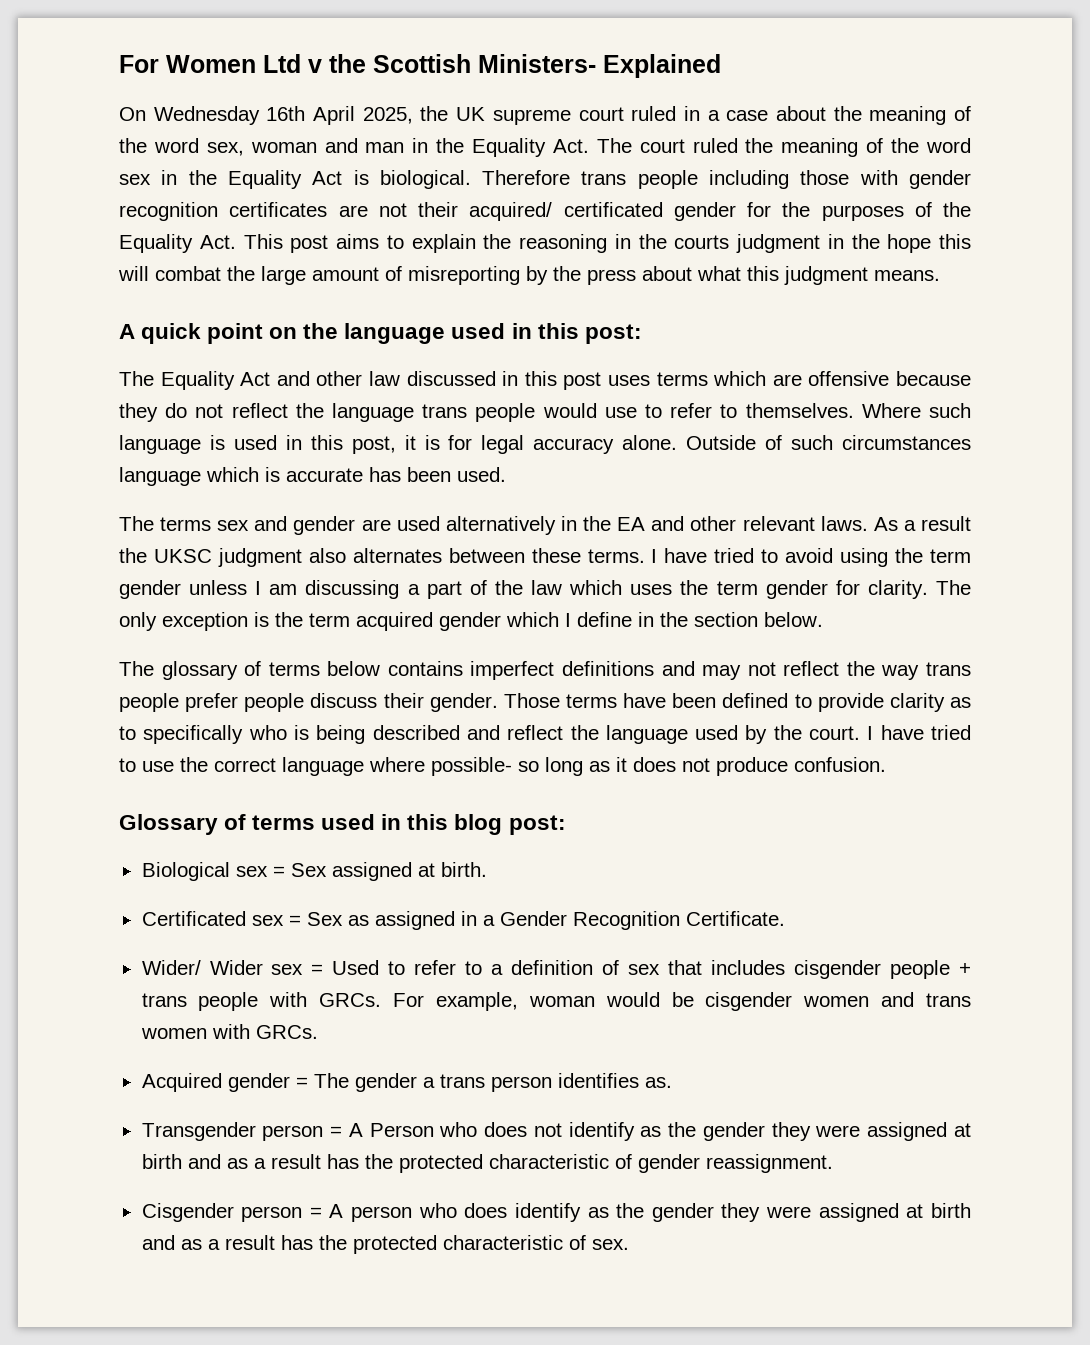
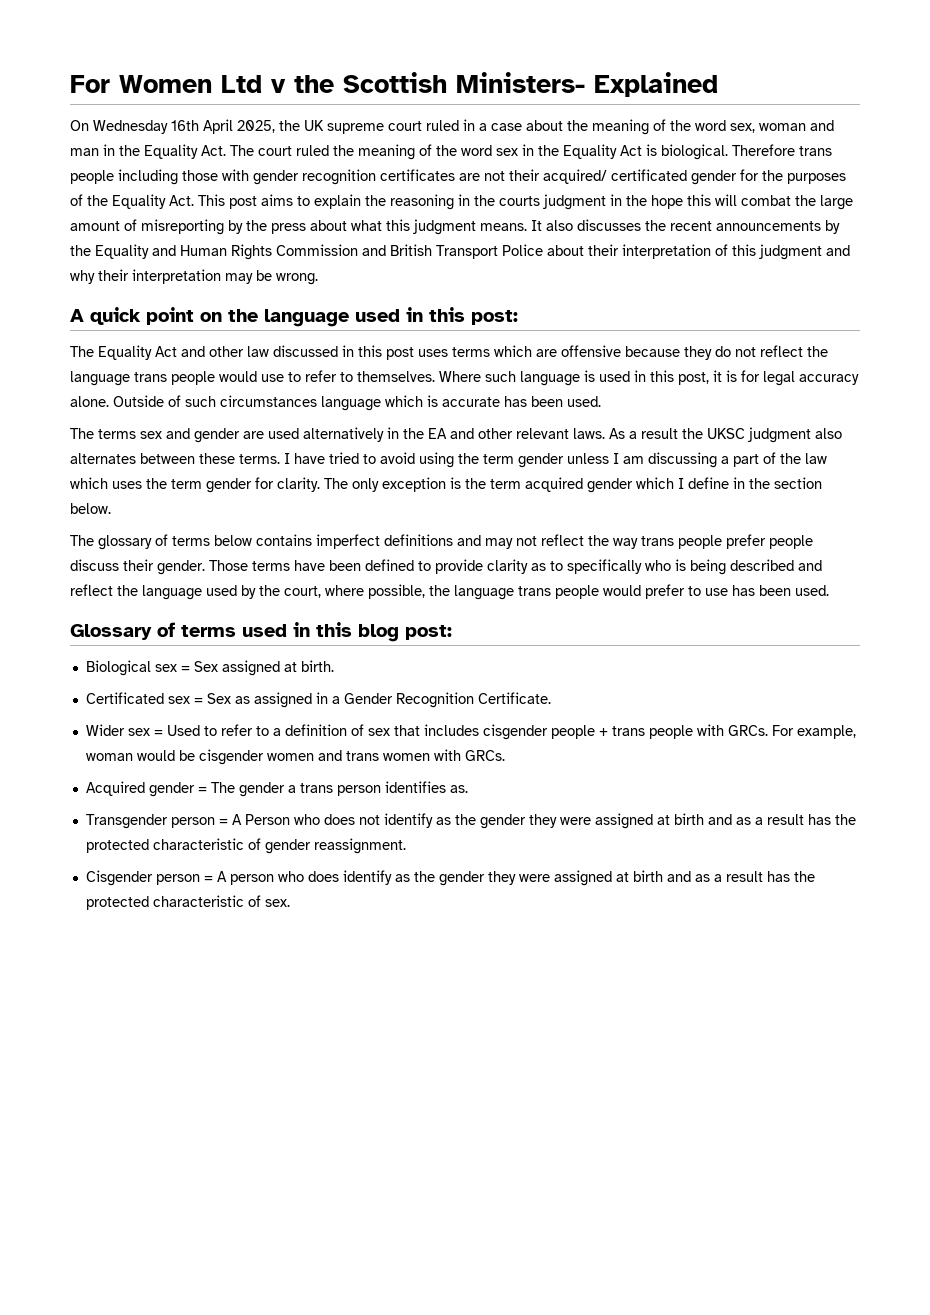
+ It also discusses the recent announcements by the Equality and Human Rights Commission and British Transport Police about their interpretation of this judgment and why their interpretation may be wrong.
- Those terms have been defined to provide clarity as to specifically who is being described and reflect the language used by the court. I have tried to use the correct language where possible- so long as it does not produce confusion.
+ Those terms have been defined to provide clarity as to specifically who is being described and reflect the language used by the court, where possible, the language trans people would prefer to use has been used.
- Wider/ Wider sex = Used to refer to a definition of sex that includes cisgender people + trans people with GRCs.
+ Wider sex = Used to refer to a definition of sex that includes cisgender people + trans people with GRCs.

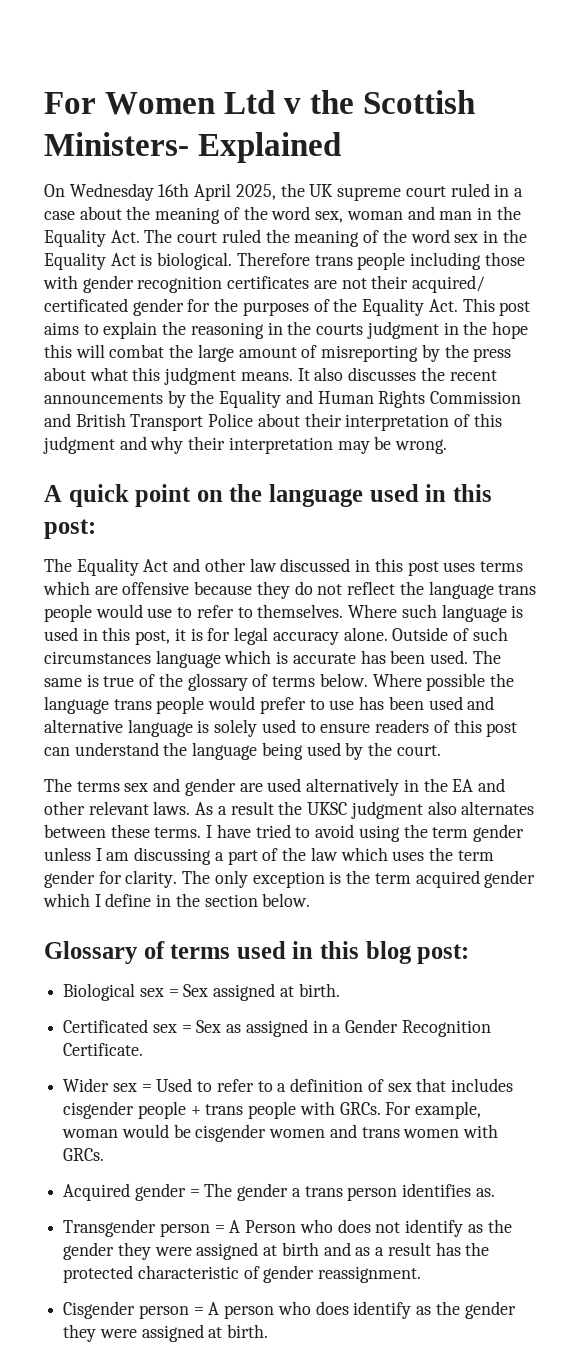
+ The same is true of the glossary of terms below. Where possible the language trans people would prefer to use has been used and alternative language is solely used to ensure readers of this post can understand the language being used by the court.
- The glossary of terms below contains imperfect definitions and may not reflect the way trans people prefer people discuss their gender. Those terms have been defined to provide clarity as to specifically who is being described and reflect the language used by the court, where possible, the language trans people would prefer to use has been used.
- Cisgender person = A person who does identify as the gender they were assigned at birth and as a result has the protected characteristic of sex.
+ Cisgender person = A person who does identify as the gender they were assigned at birth.

